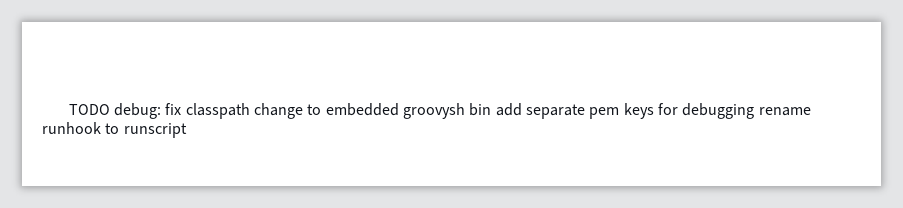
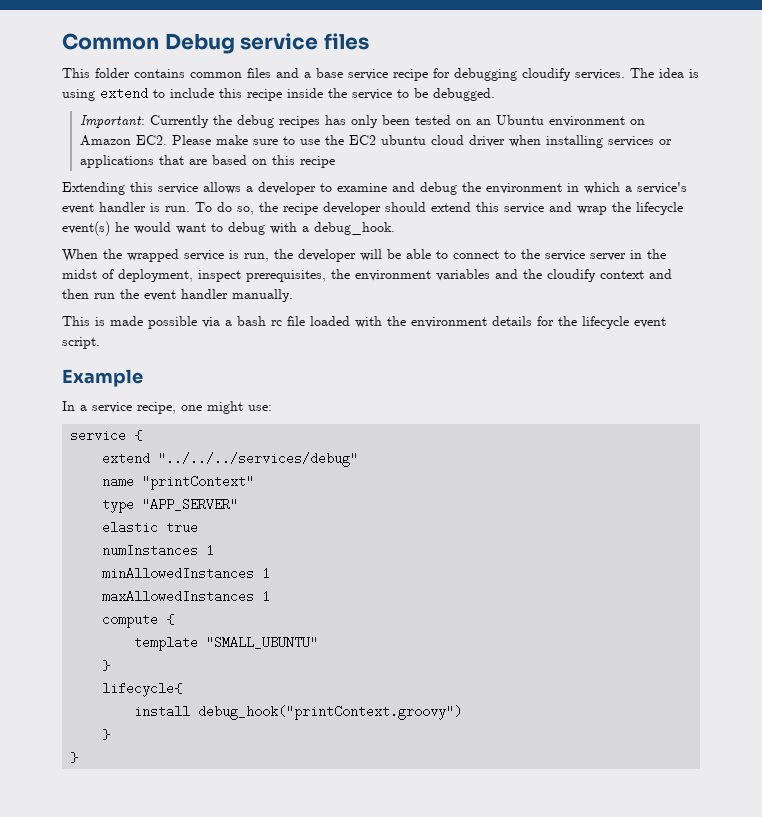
- TODO debug: fix classpath change to embedded groovysh bin add separate pem keys for debugging rename runhook to runscript
+ Common Debug service files
+ This folder contains common files and a base service recipe for debugging cloudify services. The idea is using extend to include this recipe inside the service to be debugged.
+ Important: Currently the debug recipes has only been tested on an Ubuntu environment on Amazon EC2. Please make sure to use the EC2 ubuntu cloud driver when installing services or applications that are based on this recipe
+ Extending this service allows a developer to examine and debug the environment in which a service's event handler is run. To do so, the recipe developer should extend this service and wrap the lifecycle event(s) he would want to debug with a debug_hook.
+ When the wrapped service is run, the developer will be able to connect to the service server in the midst of deployment, inspect prerequisites, the environment variables and the cloudify context and then run the event handler manually.
+ This is made possible via a bash rc file loaded with the environment details for the lifecycle event script.
+ Example
+ In a service recipe, one might use:
+ service {
+ extend "../../../services/debug"
+ name "printContext"
+ type "APP_SERVER"
+ elastic true
+ numInstances 1
+ minAllowedInstances 1
+ maxAllowedInstances 1
+ compute {
+ template "SMALL_UBUNTU"
+ }
+ lifecycle{
+ install debug_hook("printContext.groovy")
+ }
+ }

